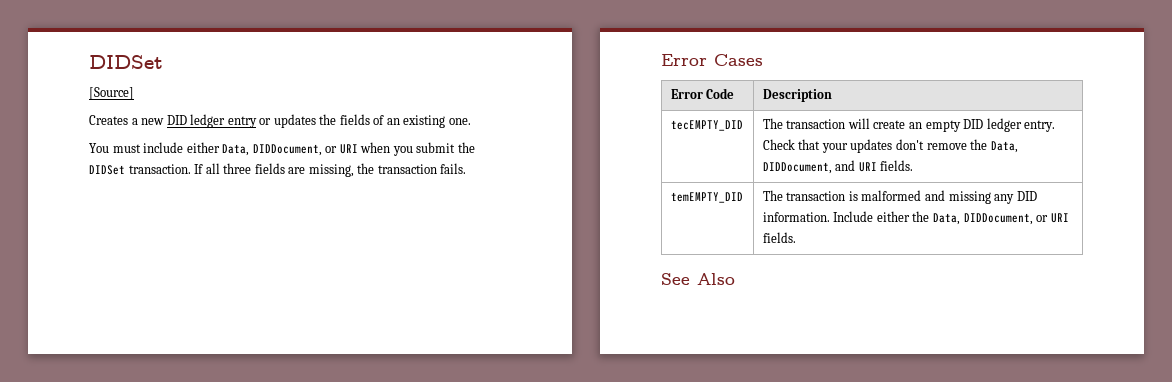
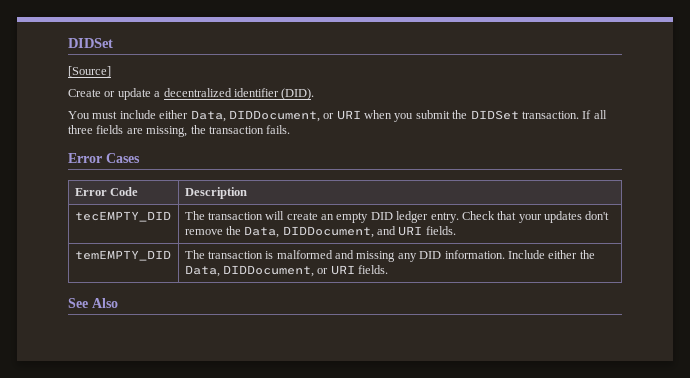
- Creates a new DID ledger entry or updates the fields of an existing one.
+ Create or update a decentralized identifier (DID).

